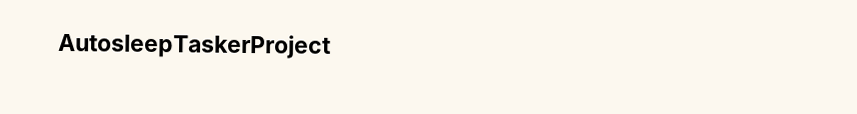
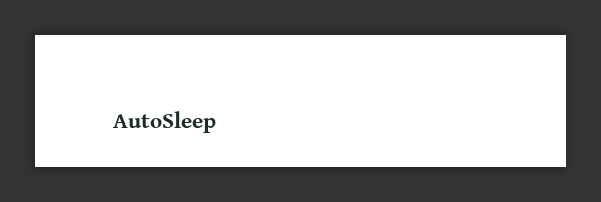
- AutosleepTaskerProject
+ AutoSleep

